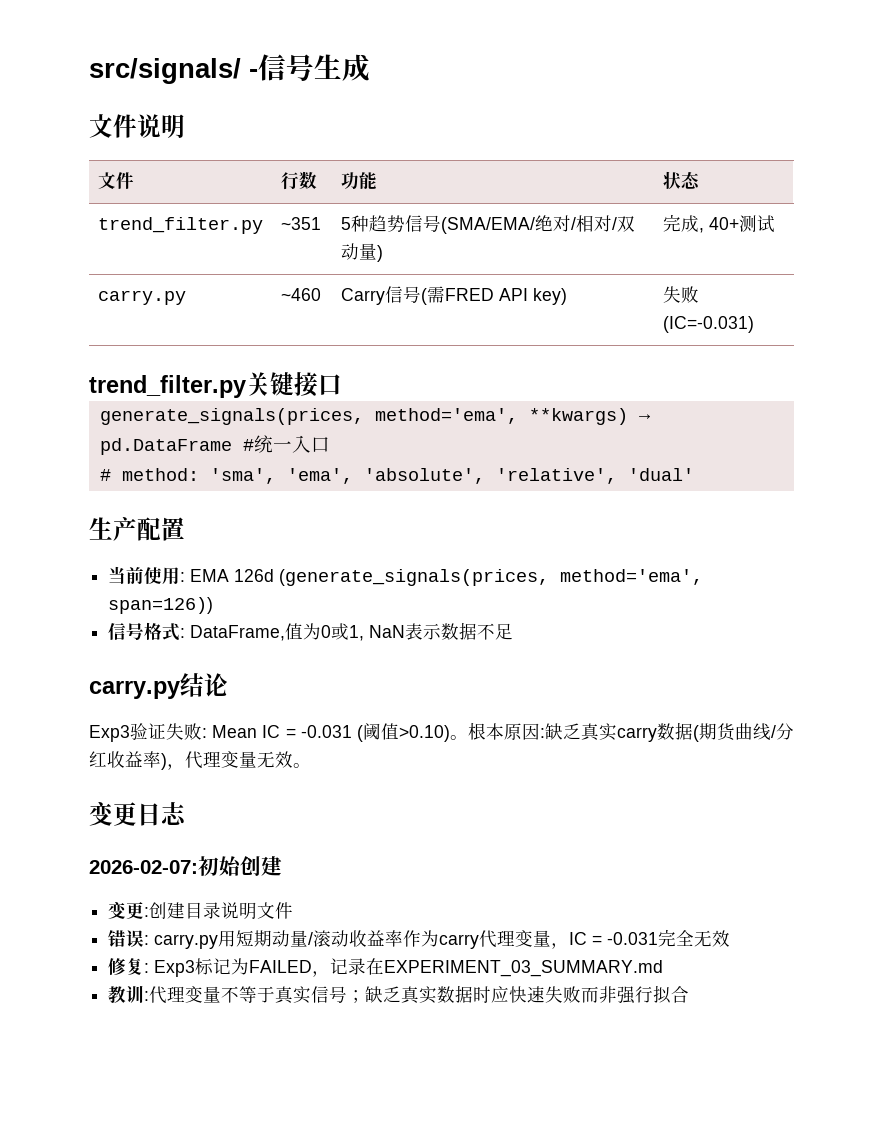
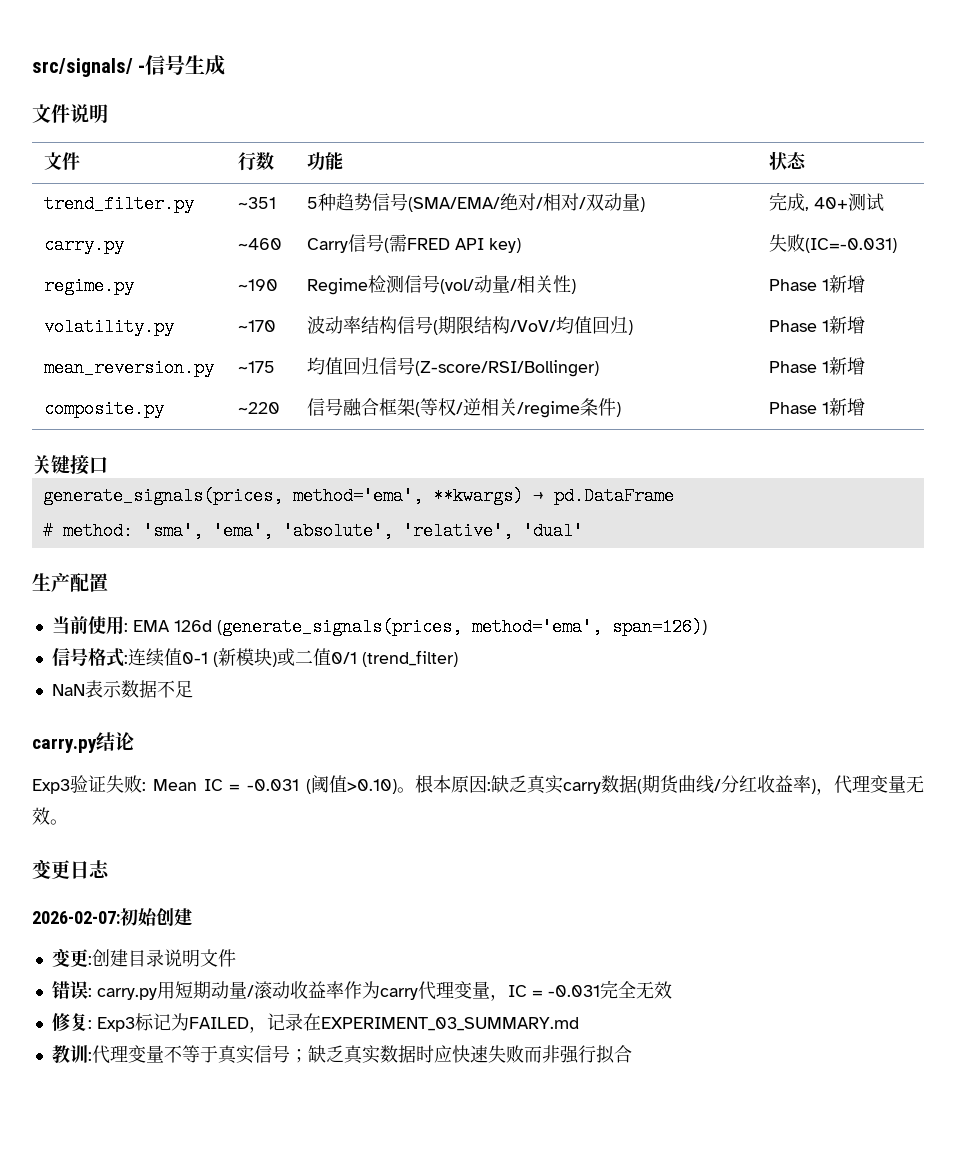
- trend_filter.py关键接口
+ regime.py | ~190 | Regime检测信号(vol/动量/相关性) | Phase 1新增
+ volatility.py | ~170 | 波动率结构信号(期限结构/VoV/均值回归) | Phase 1新增
+ mean_reversion.py | ~175 | 均值回归信号(Z-score/RSI/Bollinger) | Phase 1新增
+ composite.py | ~220 | 信号融合框架(等权/逆相关/regime条件) | Phase 1新增
+ 关键接口
- generate_signals(prices, method='ema', **kwargs) → pd.DataFrame #统一入口
+ generate_signals(prices, method='ema', **kwargs) → pd.DataFrame
- 信号格式: DataFrame,值为0或1, NaN表示数据不足
+ 信号格式:连续值0-1 (新模块)或二值0/1 (trend_filter)
+ NaN表示数据不足

